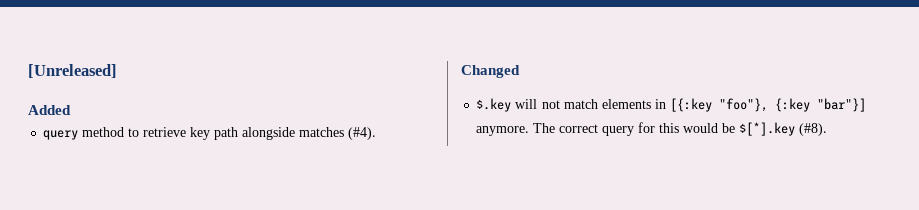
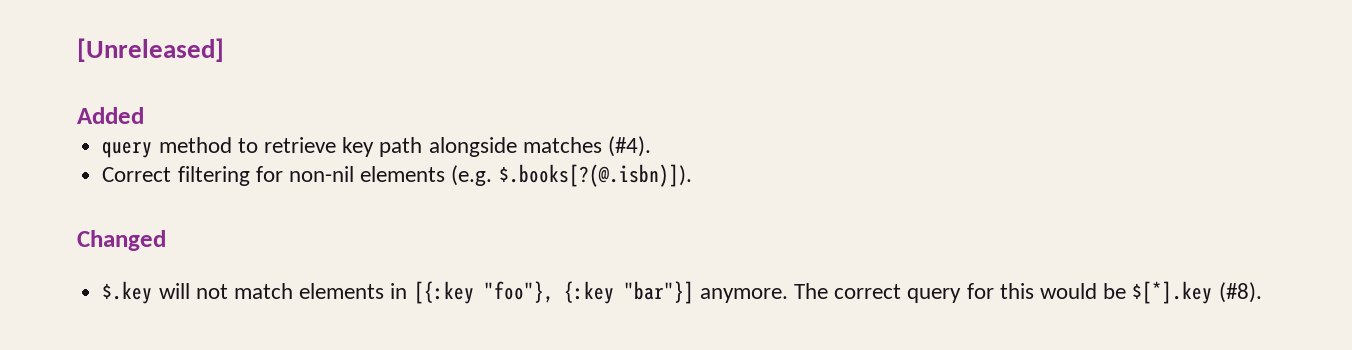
+ Correct filtering for non-nil elements (e.g. $.books[?(@.isbn)]).

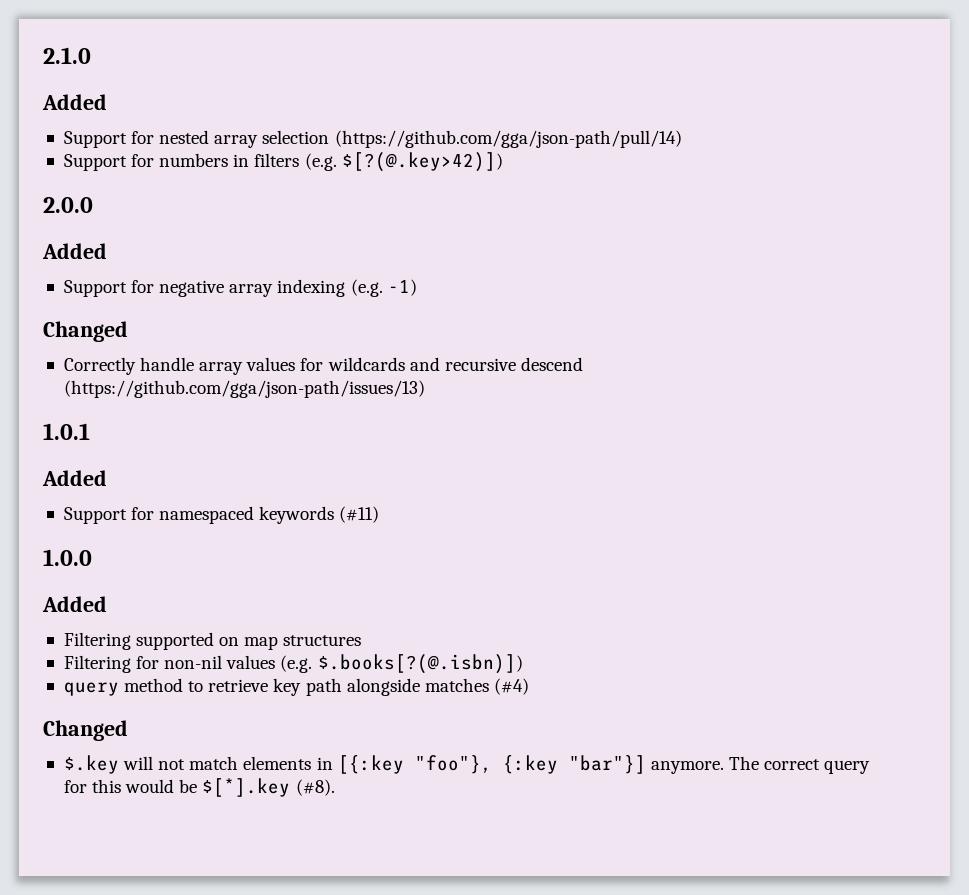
- [Unreleased]
+ 2.1.0
  Added
+ Support for nested array selection (https://github.com/gga/json-path/pull/14)
+ Support for numbers in filters (e.g. $[?(@.key>42)])
+ 2.0.0
+ Added
+ Support for negative array indexing (e.g. -1)
+ Changed
+ Correctly handle array values for wildcards and recursive descend (https://github.com/gga/json-path/issues/13)
+ 1.0.1
+ Added
+ Support for namespaced keywords (#11)
+ 1.0.0
+ Added
+ Filtering supported on map structures
+ Filtering for non-nil values (e.g. $.books[?(@.isbn)])
- query method to retrieve key path alongside matches (#4).
- Correct filtering for non-nil elements (e.g. $.books[?(@.isbn)]).
+ query method to retrieve key path alongside matches (#4)

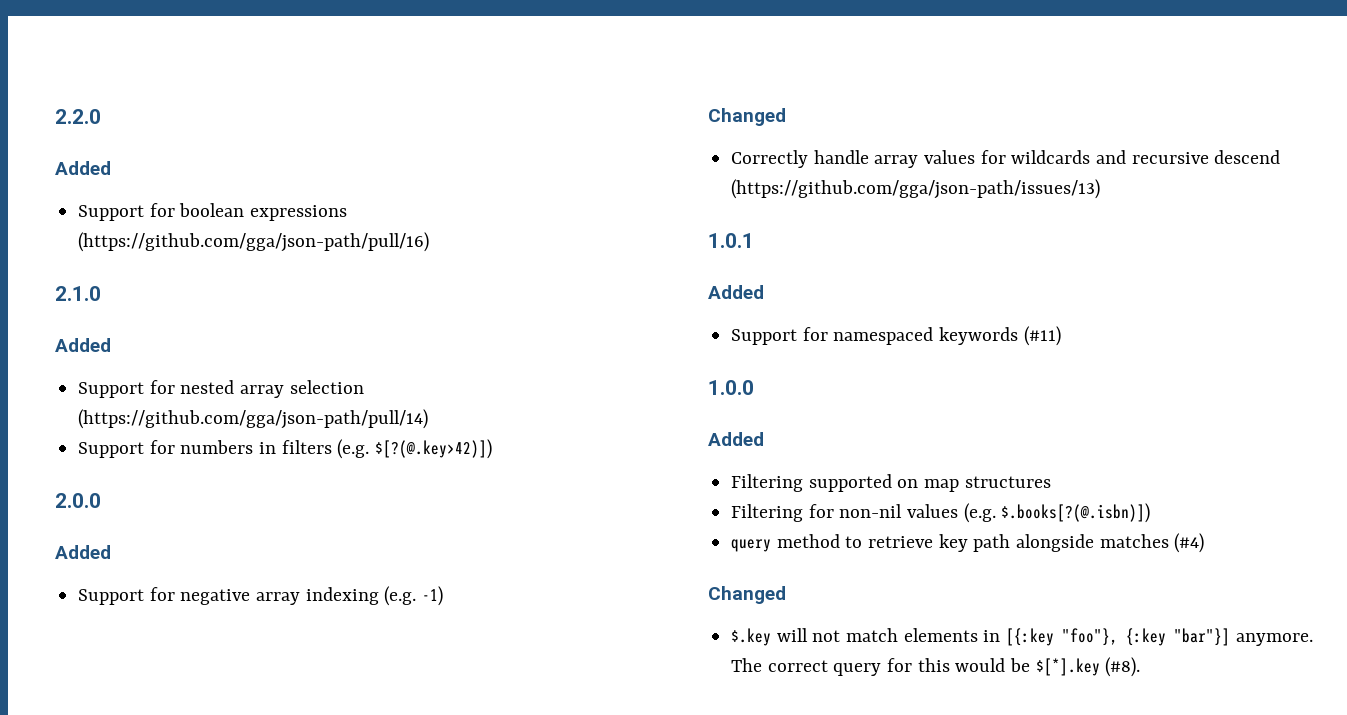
+ 2.2.0
+ Added
+ Support for boolean expressions (https://github.com/gga/json-path/pull/16)

